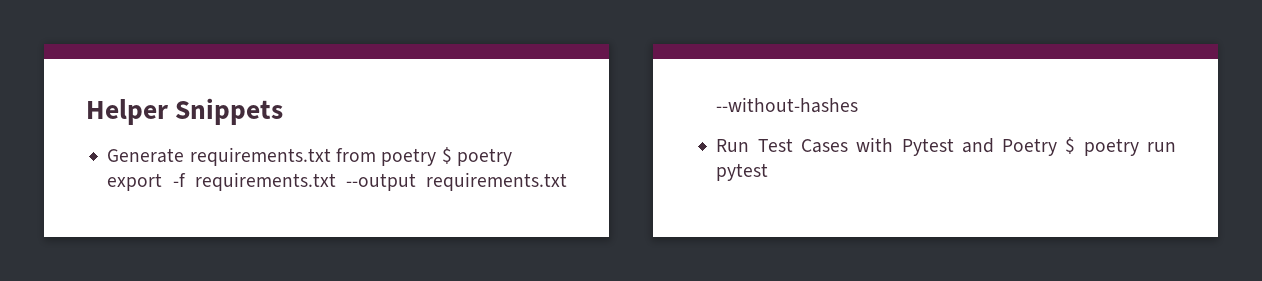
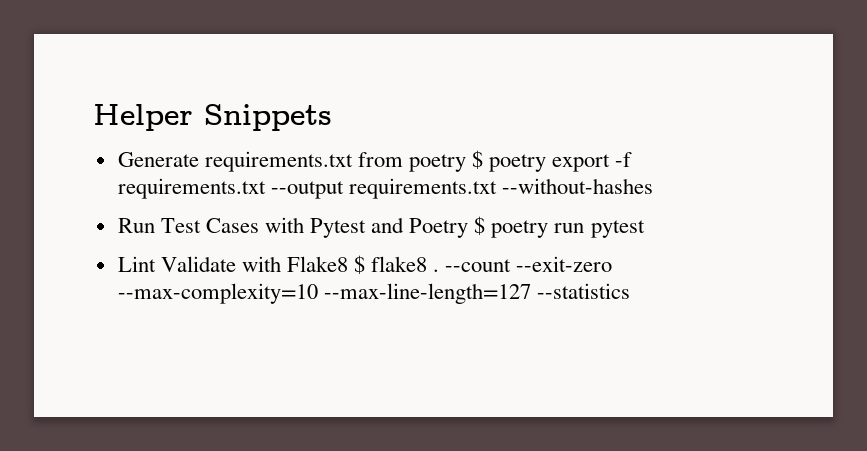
+ Lint Validate with Flake8 $ flake8 . --count --exit-zero --max-complexity=10 --max-line-length=127 --statistics

